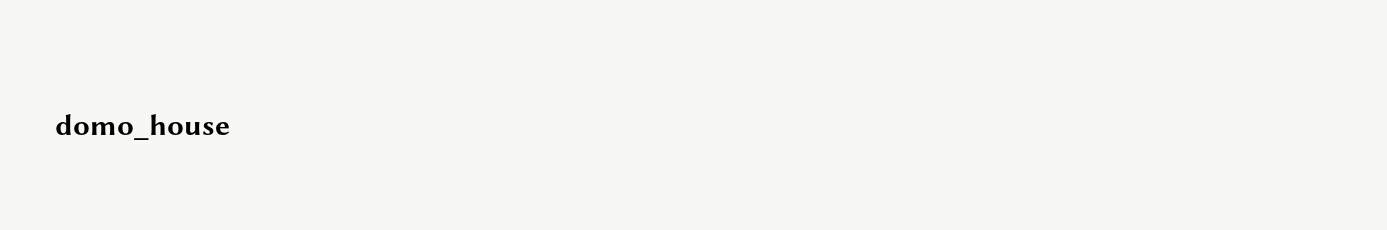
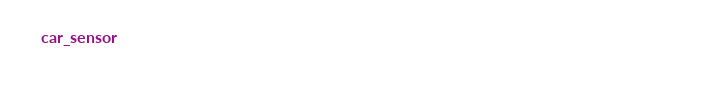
- domo_house
+ car_sensor

